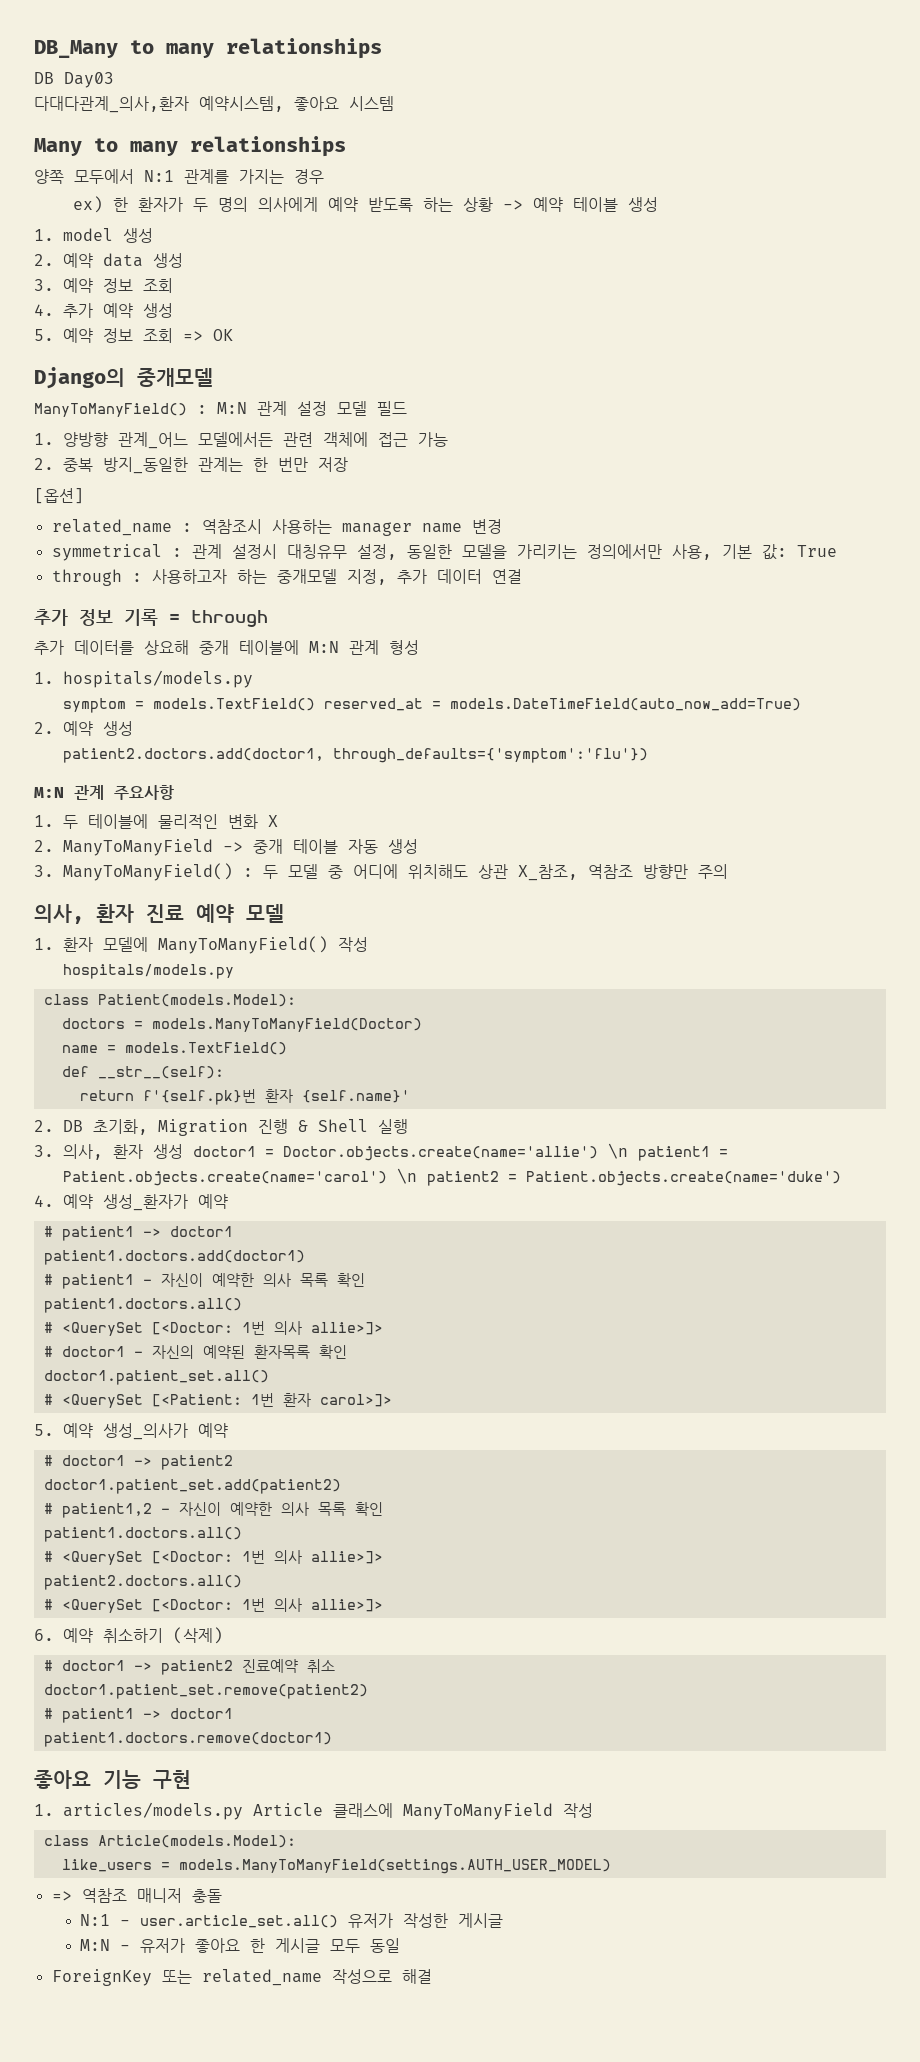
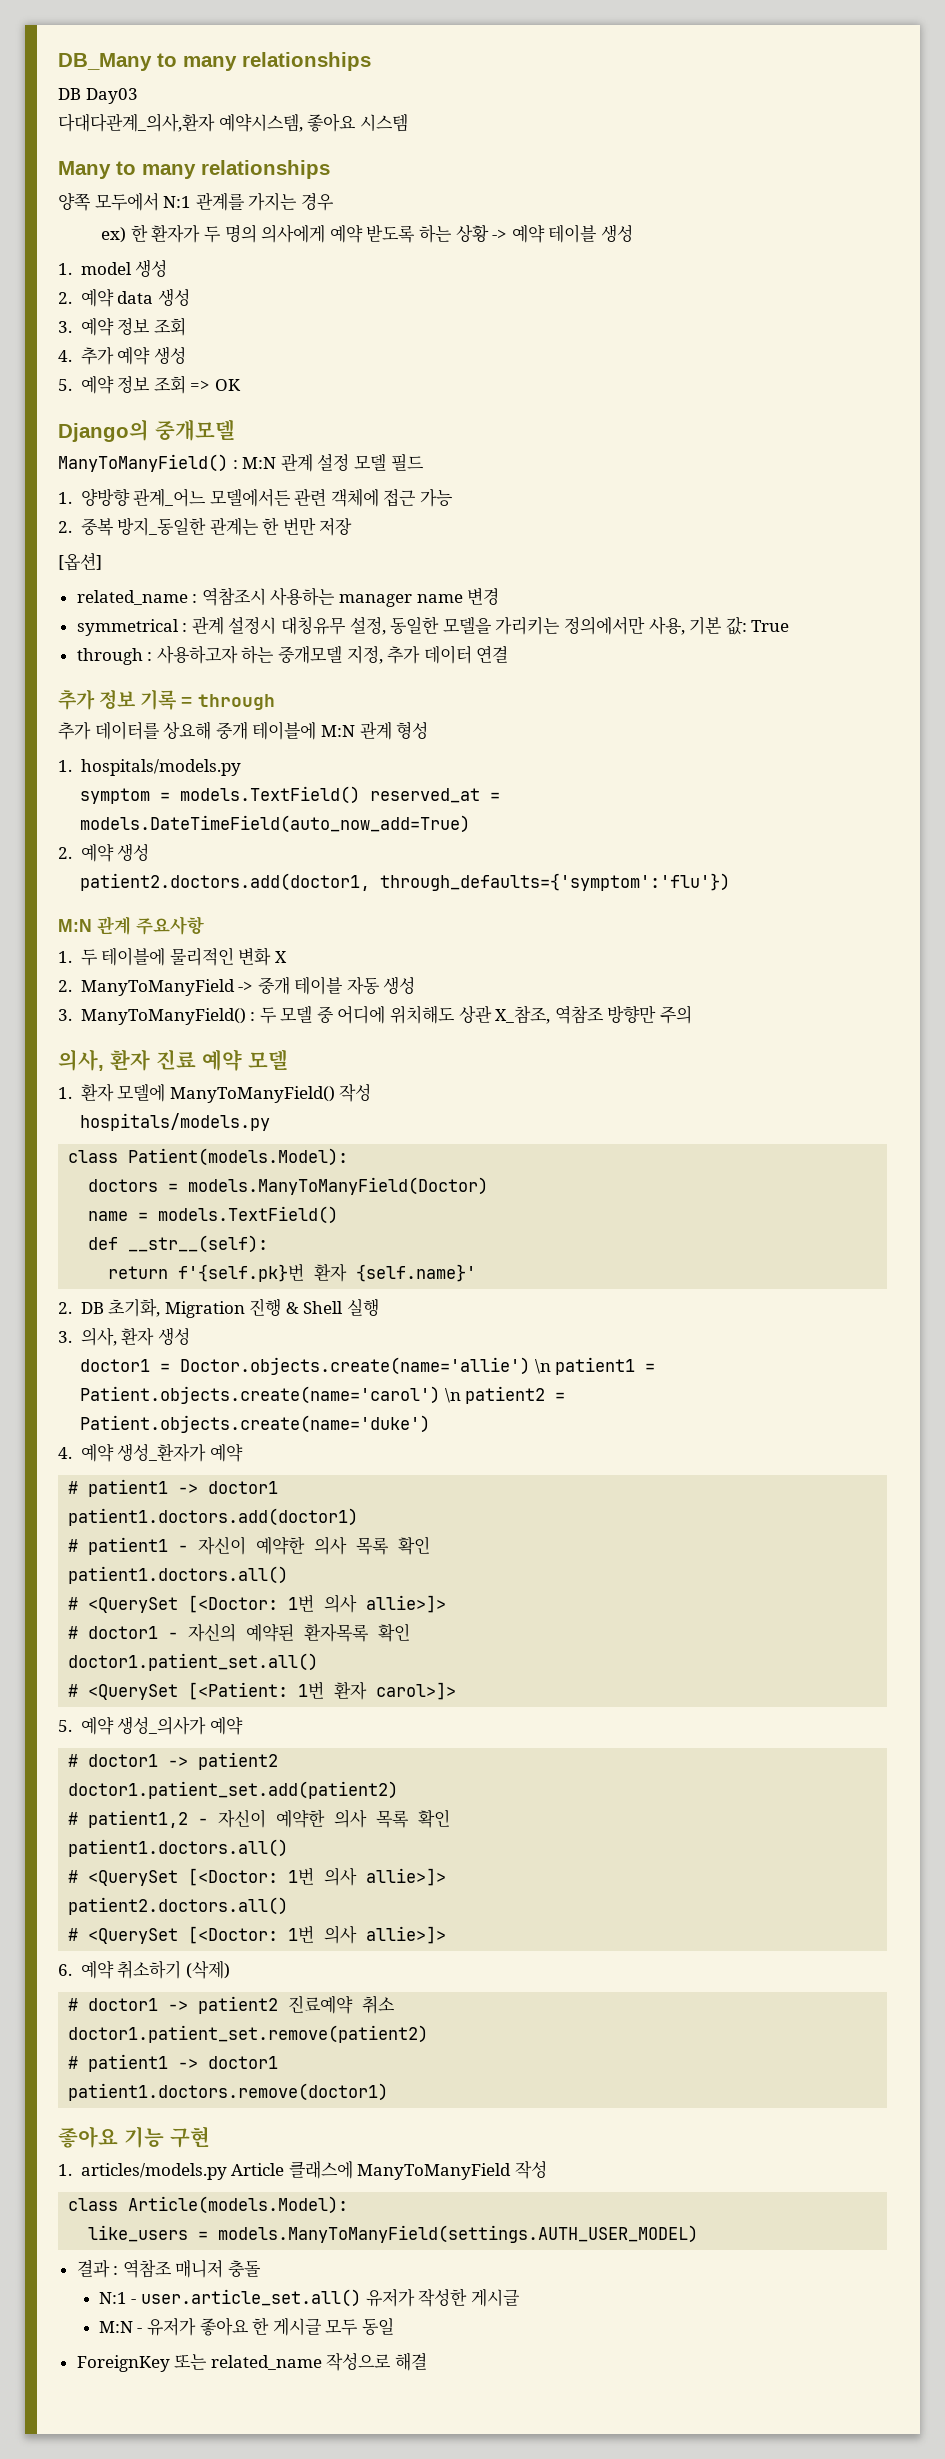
- 3. 의사, 환자 생성 doctor1 = Doctor.objects.create(name='allie') \n patient1 = Patient.objects.create(name='carol') \n patient2 = Patient.objects.create(name='duke')
+ 3. 의사, 환자 생성
+ doctor1 = Doctor.objects.create(name='allie') \n patient1 = Patient.objects.create(name='carol') \n patient2 = Patient.objects.create(name='duke')
- => 역참조 매니저 충돌
+ 결과 : 역참조 매니저 충돌

